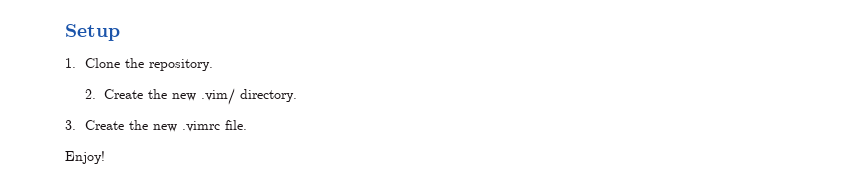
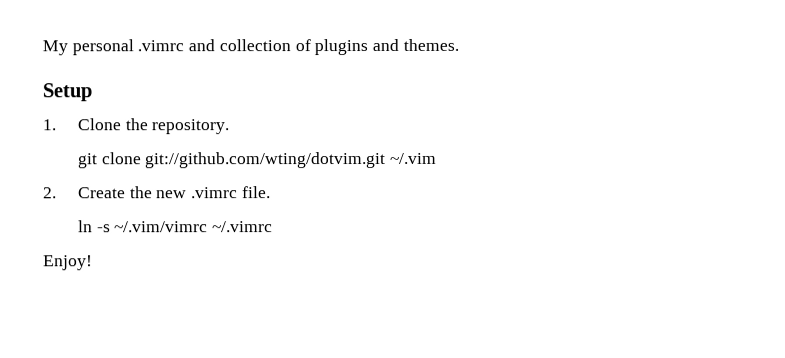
+ My personal .vimrc and collection of plugins and themes.
- 2. Create the new .vim/ directory.
- 3. Create the new .vimrc file.
+ git clone git://github.com/wting/dotvim.git ~/.vim
+ 2. Create the new .vimrc file.
+ ln -s ~/.vim/vimrc ~/.vimrc

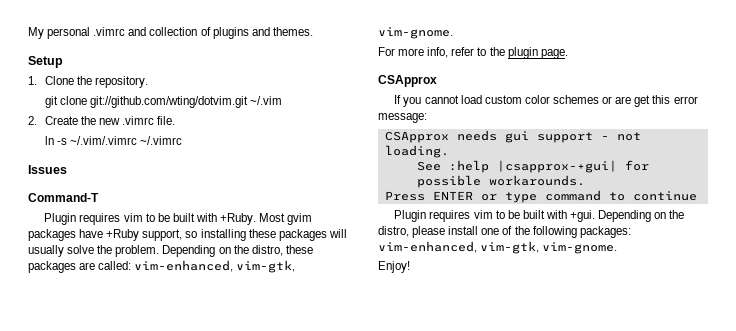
- ln -s ~/.vim/vimrc ~/.vimrc
+ ln -s ~/.vim/.vimrc ~/.vimrc
+ Issues
+ Command-T
+ Plugin requires vim to be built with +Ruby. Most gvim packages have +Ruby support, so installing these packages will usually solve the problem. Depending on the distro, these packages are called: vim-enhanced, vim-gtk, vim-gnome.
+ For more info, refer to the plugin page.
+ CSApprox
+ If you cannot load custom color schemes or are get this error message:
+ CSApprox needs gui support - not loading.
+ See :help |csapprox-+gui| for possible workarounds.
+ Press ENTER or type command to continue
+ Plugin requires vim to be built with +gui. Depending on the distro, please install one of the following packages: vim-enhanced, vim-gtk, vim-gnome.

